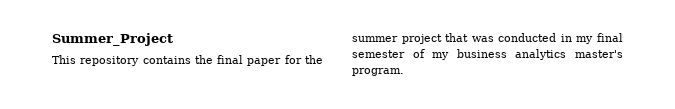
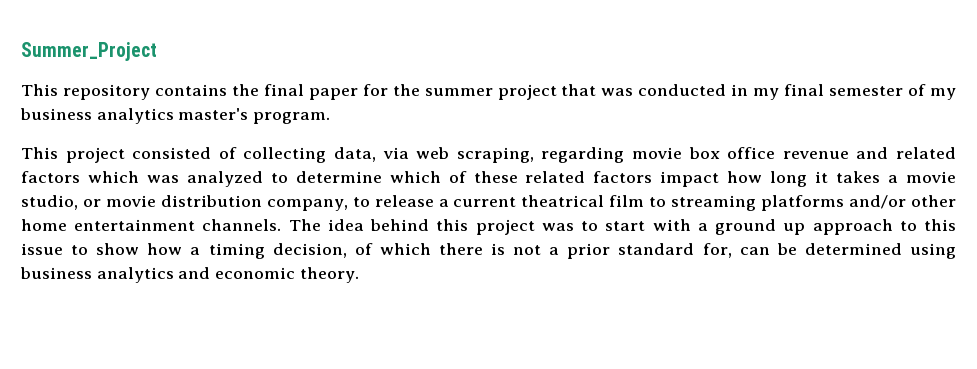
+ This project consisted of collecting data, via web scraping, regarding movie box office revenue and related factors which was analyzed to determine which of these related factors impact how long it takes a movie studio, or movie distribution company, to release a current theatrical film to streaming platforms and/or other home entertainment channels. The idea behind this project was to start with a ground up approach to this issue to show how a timing decision, of which there is not a prior standard for, can be determined using business analytics and economic theory.

